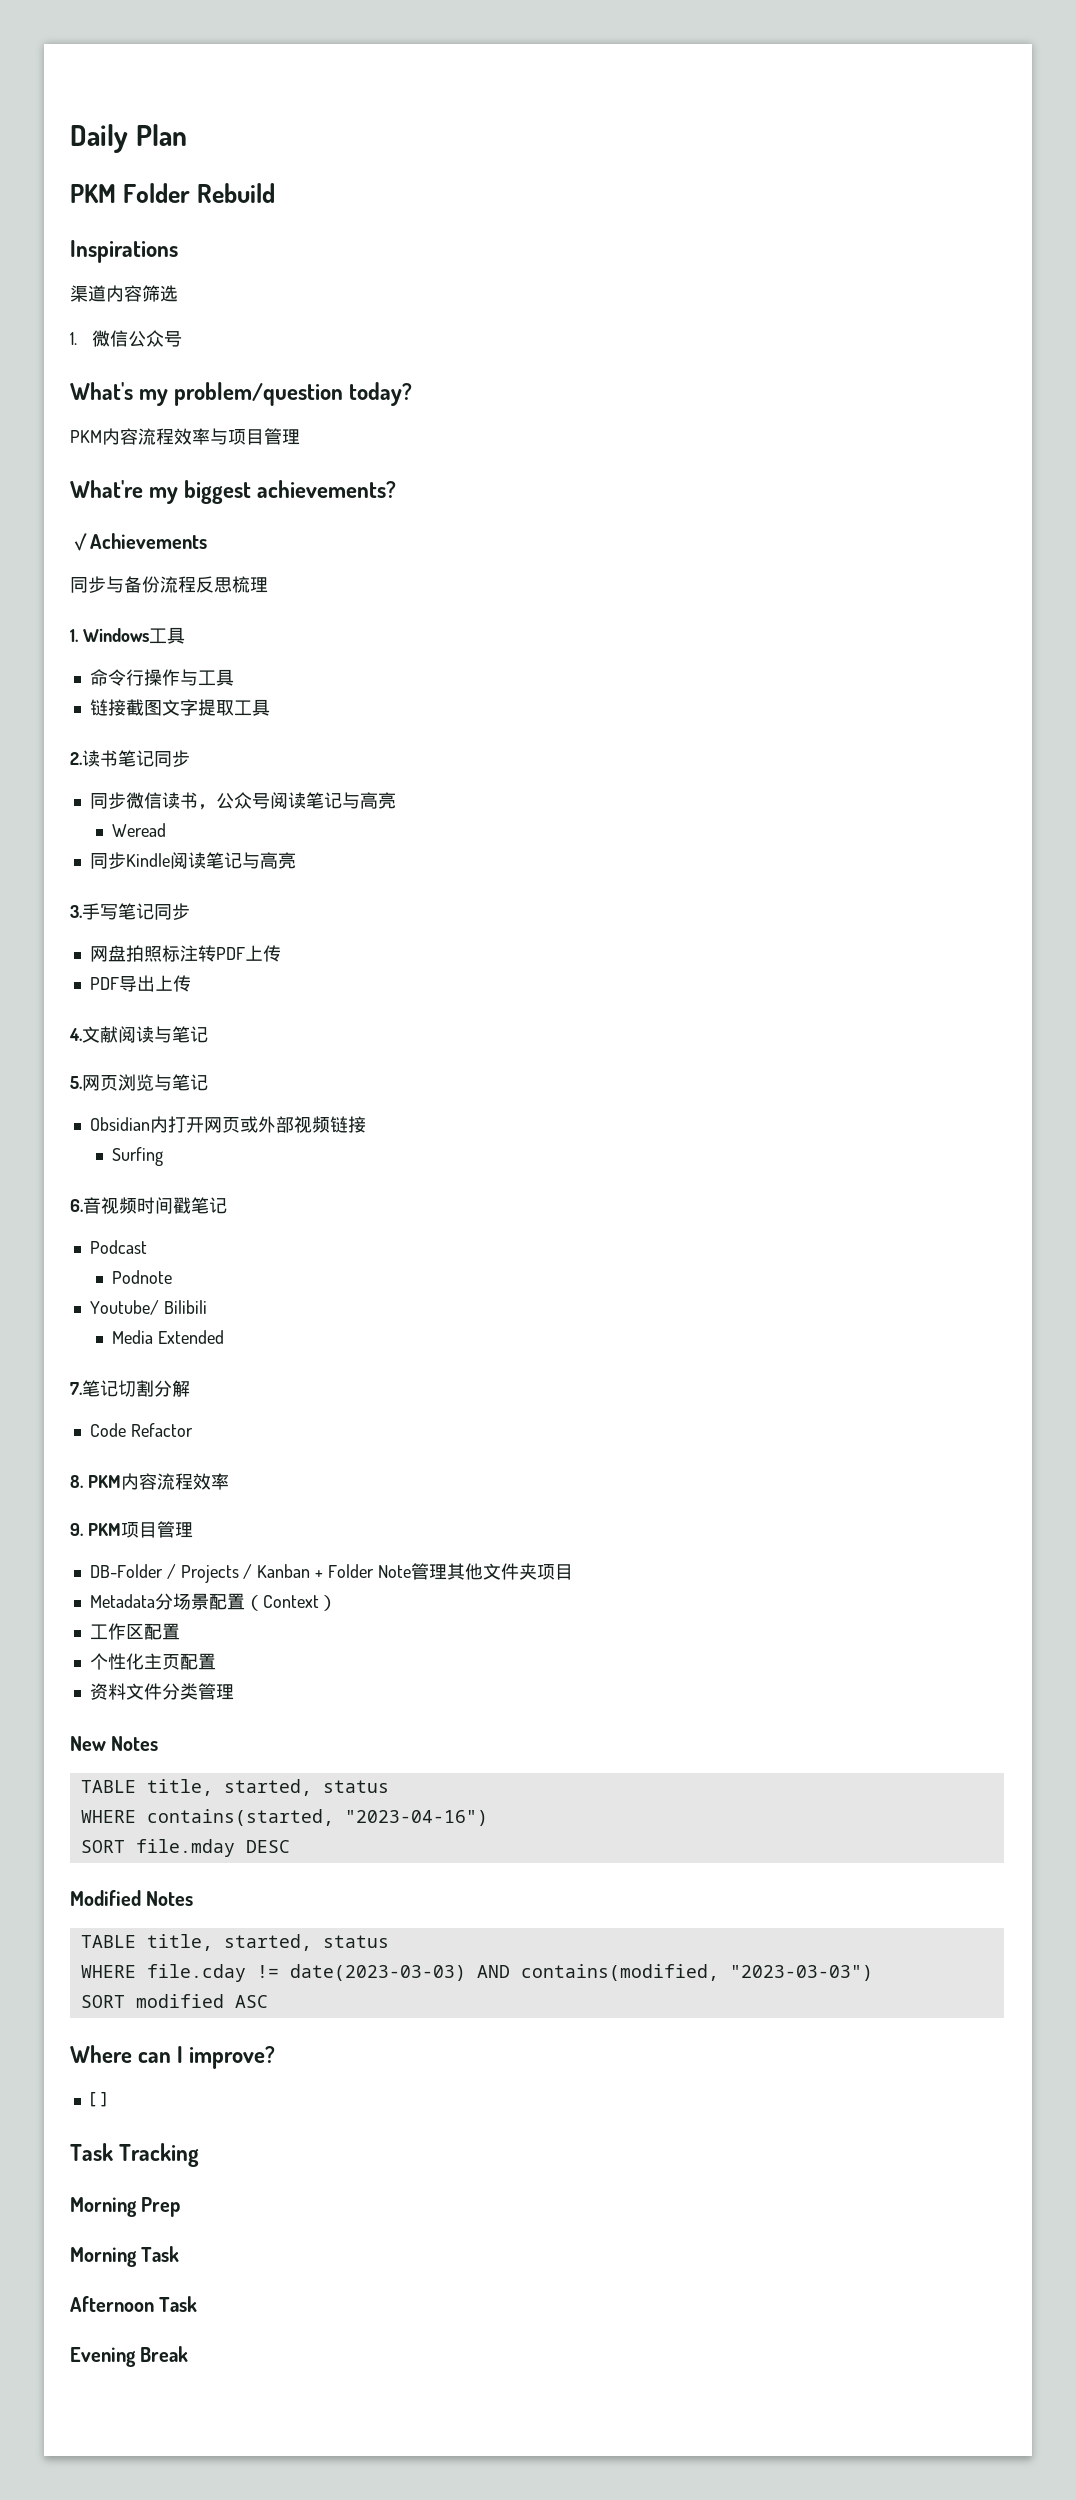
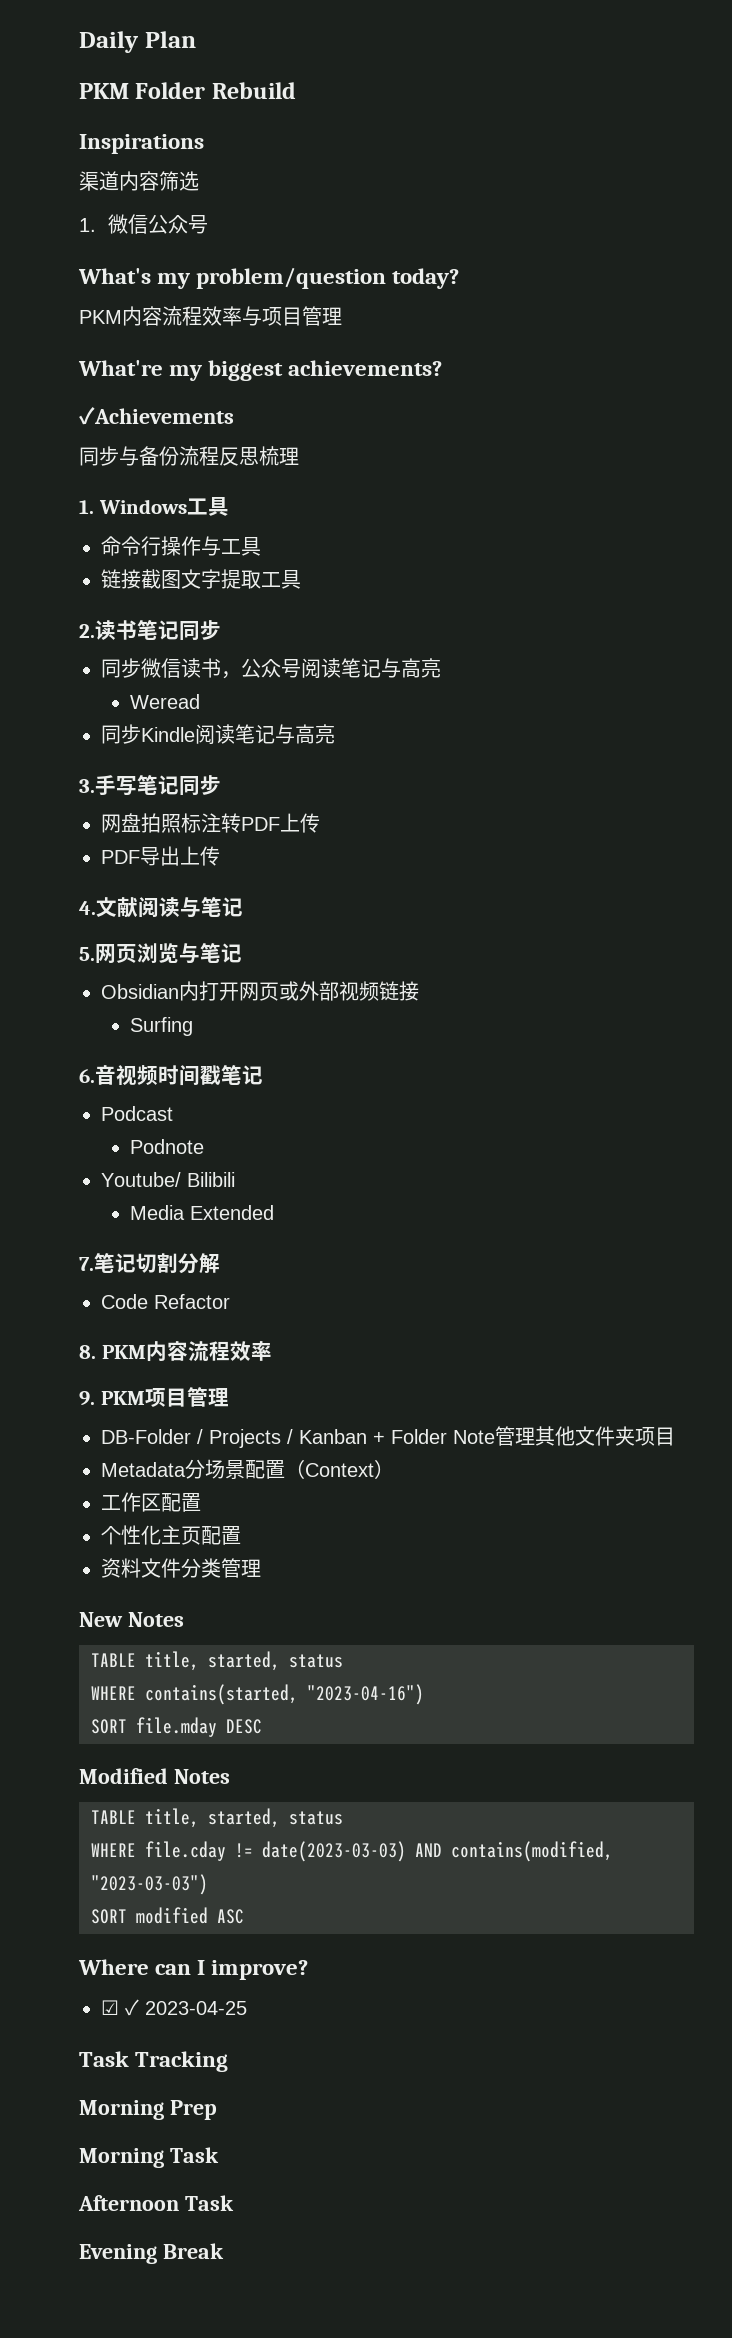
- [ ]
+ ☑ ✓ 2023-04-25

